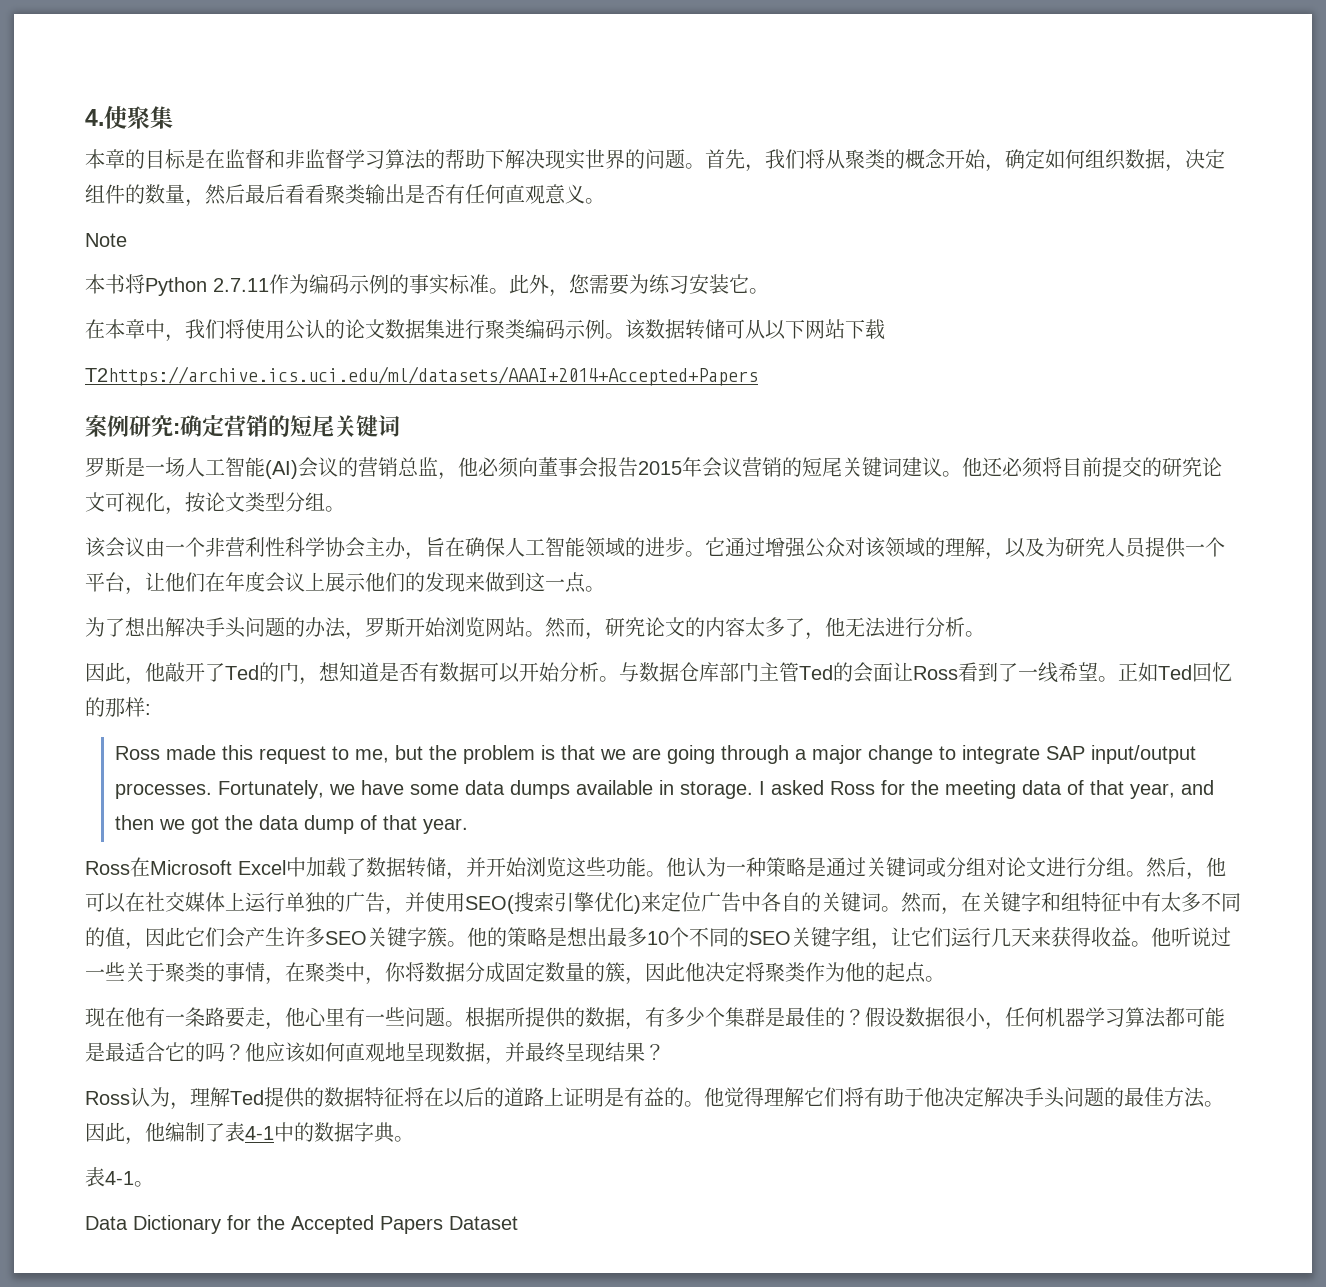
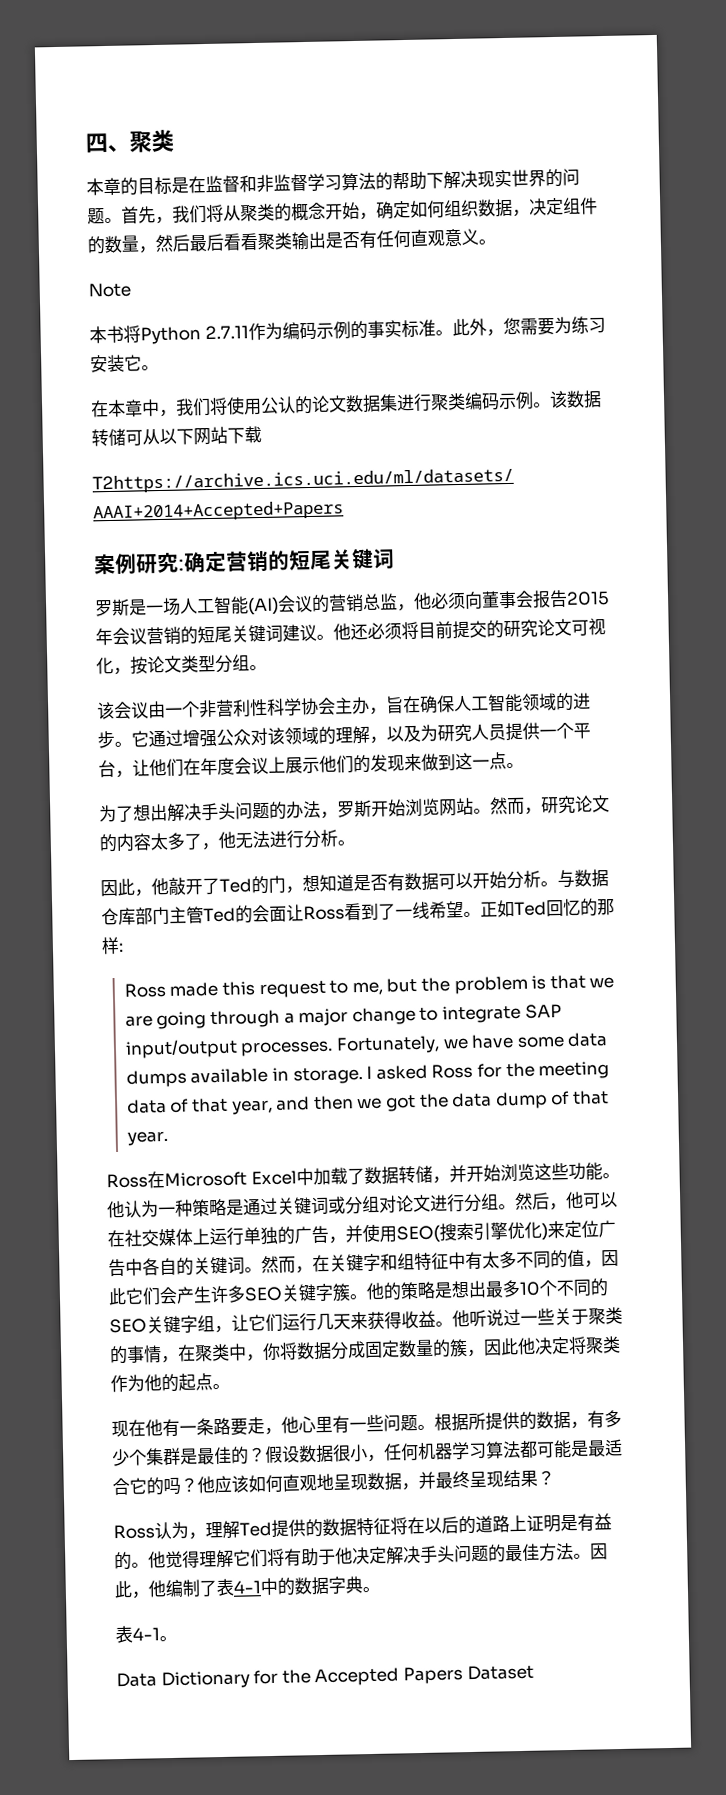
- 4.使聚集
+ 四、聚类

